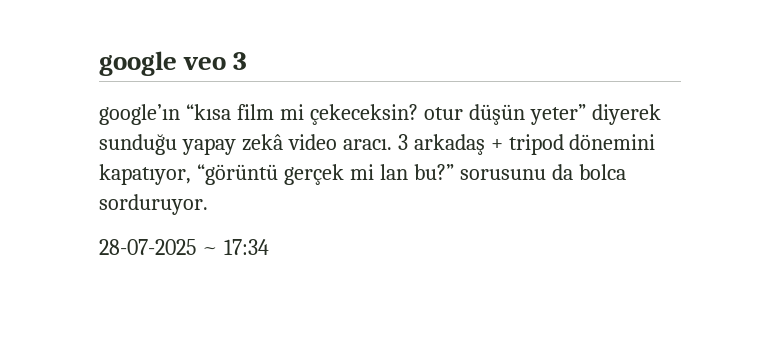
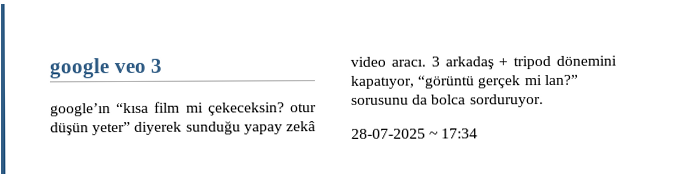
- 3 arkadaş + tripod dönemini kapatıyor, “görüntü gerçek mi lan bu?” sorusunu da bolca sorduruyor.
+ 3 arkadaş + tripod dönemini kapatıyor, “görüntü gerçek mi lan?” sorusunu da bolca sorduruyor.

